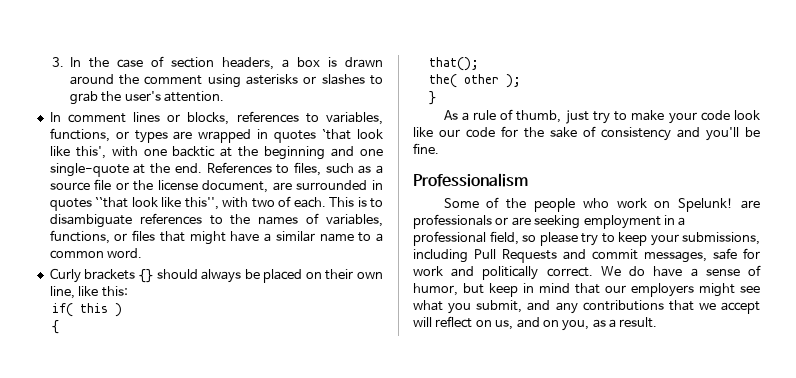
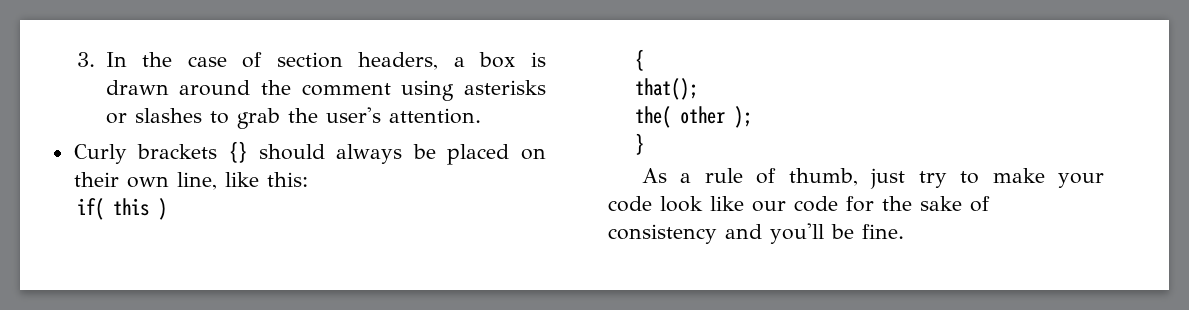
- In comment lines or blocks, references to variables, functions, or types are wrapped in quotes `that look like this', with one backtic at the beginning and one single-quote at the end. References to files, such as a source file or the license document, are surrounded in quotes ``that look like this'', with two of each. This is to disambiguate references to the names of variables, functions, or files that might have a similar name to a common word.
- Professionalism
- Some of the people who work on Spelunk! are professionals or are seeking employment in a professional field, so please try to keep your submissions, including Pull Requests and commit messages, safe for work and politically correct. We do have a sense of humor, but keep in mind that our employers might see what you submit, and any contributions that we accept will reflect on us, and on you, as a result.

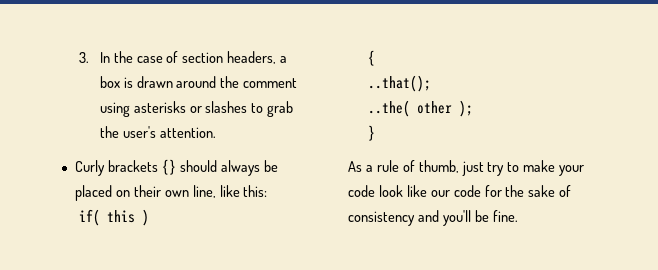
- that();
- the( other );
+ ..that();
+ ..the( other );

